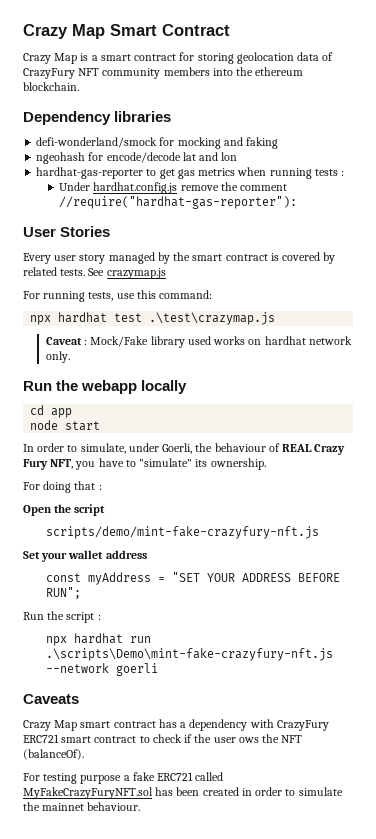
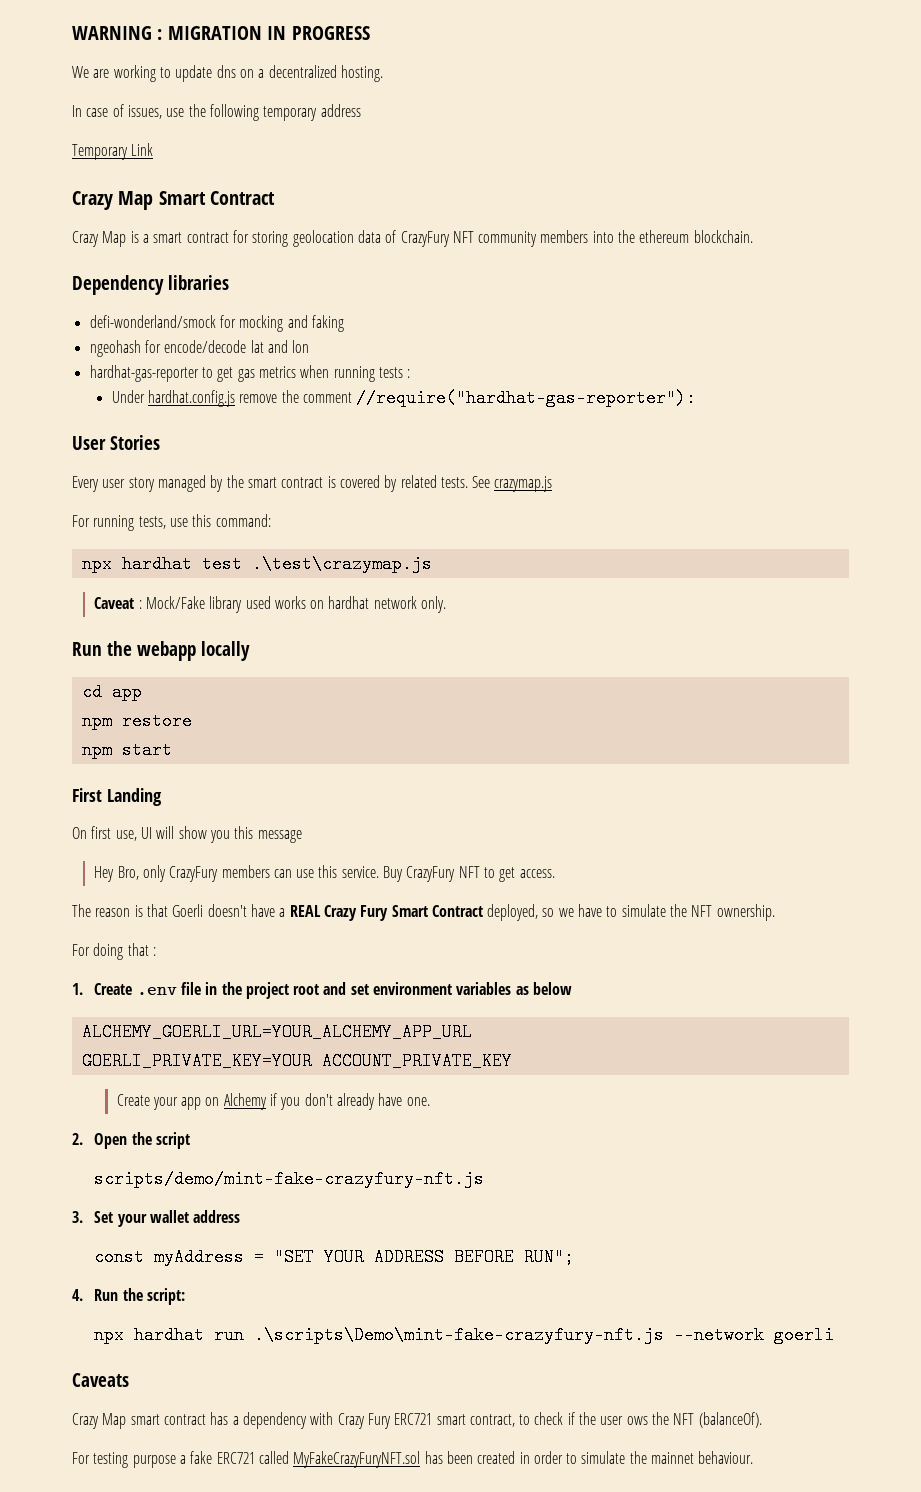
+ WARNING : MIGRATION IN PROGRESS
+ We are working to update dns on a decentralized hosting.
+ In case of issues, use the following temporary address
+ Temporary Link
- node start
- In order to simulate, under Goerli, the behaviour of REAL Crazy Fury NFT, you have to "simulate" its ownership.
+ npm restore
+ npm start
+ First Landing
+ On first use, UI will show you this message
+ Hey Bro, only CrazyFury members can use this service. Buy CrazyFury NFT to get access.
+ The reason is that Goerli doesn't have a REAL Crazy Fury Smart Contract deployed, so we have to simulate the NFT ownership.
- Open the script
+ 1. Create .env file in the project root and set environment variables as below
+ ALCHEMY_GOERLI_URL=YOUR_ALCHEMY_APP_URL
+ GOERLI_PRIVATE_KEY=YOUR ACCOUNT_PRIVATE_KEY
+ Create your app on Alchemy if you don't already have one.
+ 2. Open the script
- Set your wallet address
+ 3. Set your wallet address
- Run the script :
+ 4. Run the script:
- Crazy Map smart contract has a dependency with CrazyFury ERC721 smart contract to check if the user ows the NFT (balanceOf).
+ Crazy Map smart contract has a dependency with Crazy Fury ERC721 smart contract, to check if the user ows the NFT (balanceOf).

